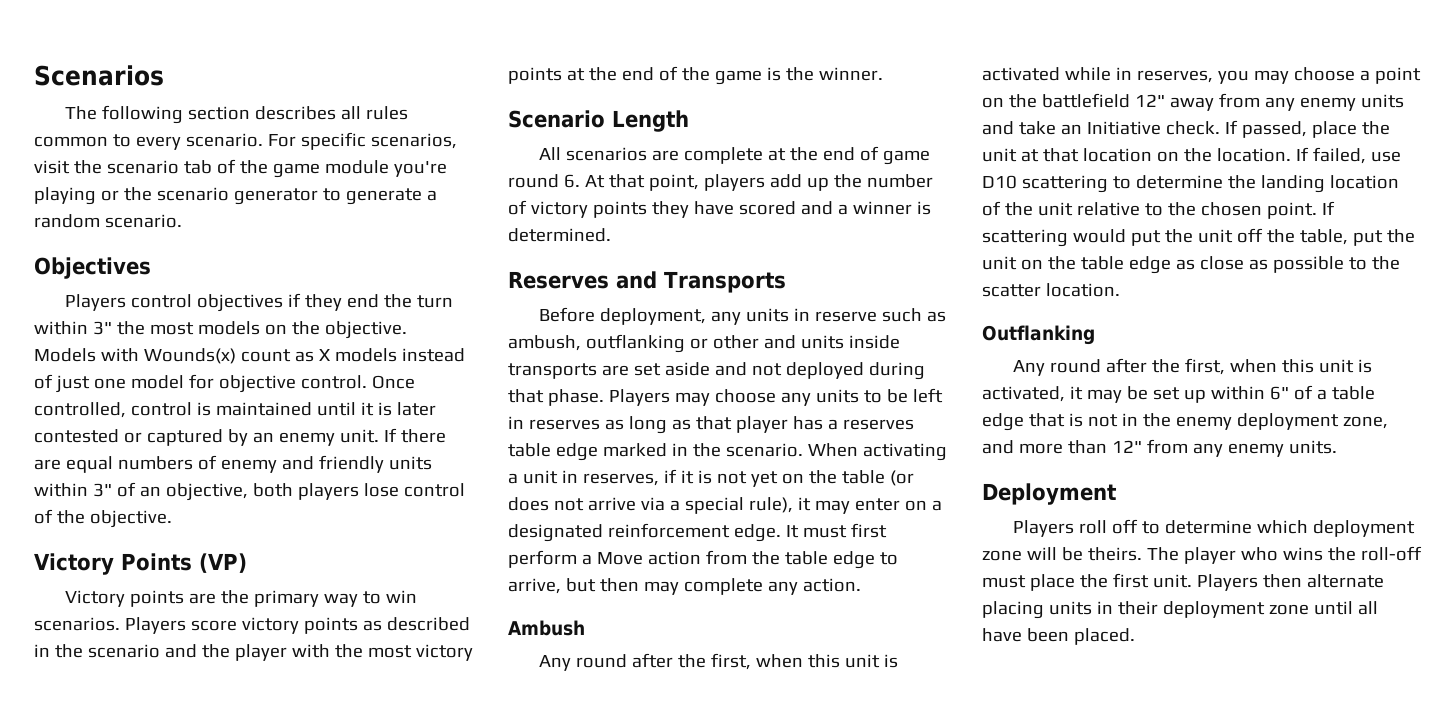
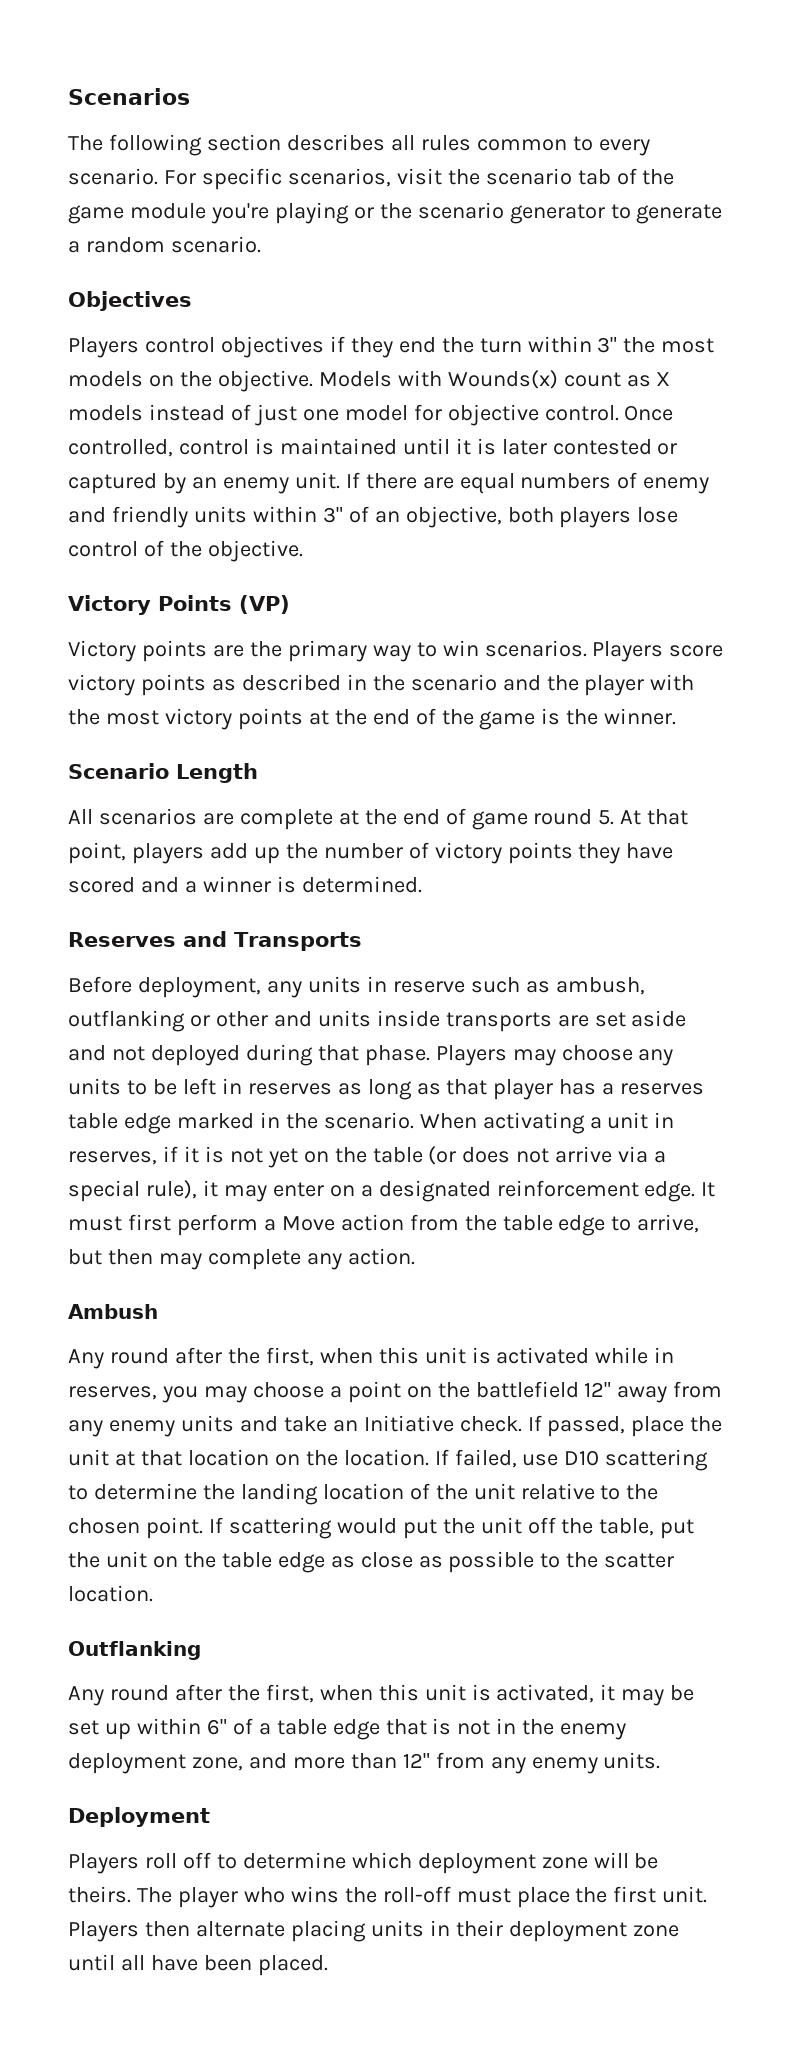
- All scenarios are complete at the end of game round 6. At that point, players add up the number of victory points they have scored and a winner is determined.
+ All scenarios are complete at the end of game round 5. At that point, players add up the number of victory points they have scored and a winner is determined.

